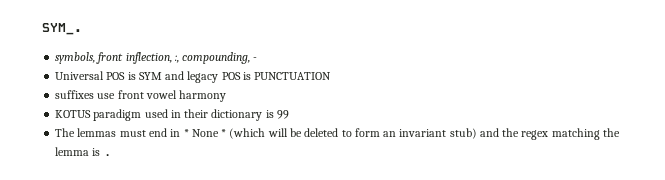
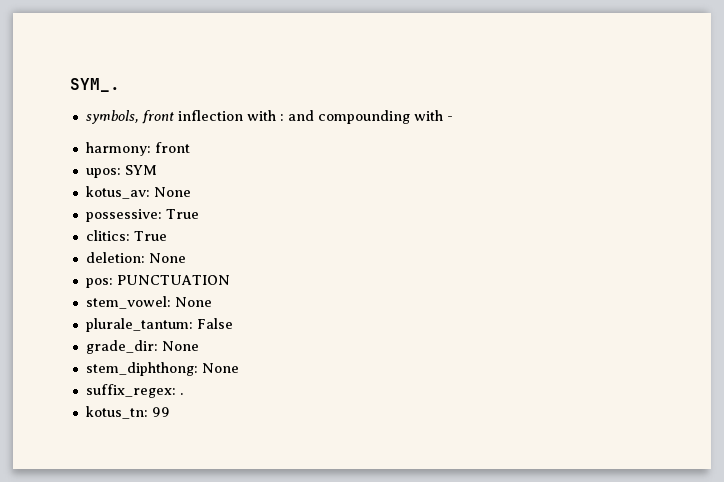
- symbols, front inflection, :, compounding, -
- Universal POS is SYM and legacy POS is PUNCTUATION
- suffixes use front vowel harmony
- KOTUS paradigm used in their dictionary is 99
- The lemmas must end in * None * (which will be deleted to form an invariant stub) and the regex matching the lemma is .
+ symbols, front inflection with : and compounding with -
+ harmony: front
+ upos: SYM
+ kotus_av: None
+ possessive: True
+ clitics: True
+ deletion: None
+ pos: PUNCTUATION
+ stem_vowel: None
+ plurale_tantum: False
+ grade_dir: None
+ stem_diphthong: None
+ suffix_regex: .
+ kotus_tn: 99

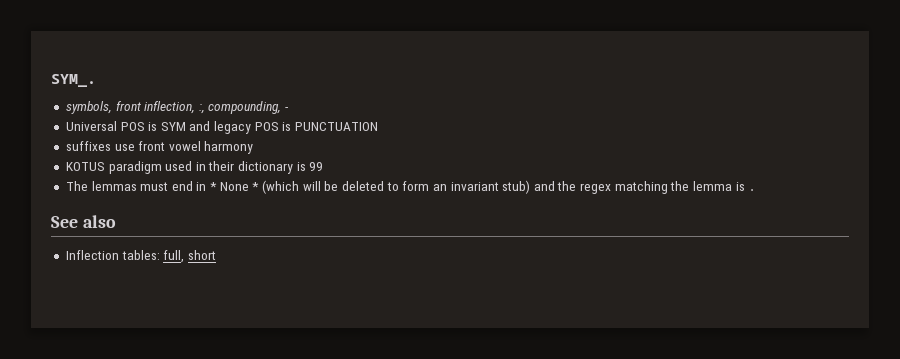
- symbols, front inflection with : and compounding with -
- harmony: front
- upos: SYM
- kotus_av: None
- possessive: True
- clitics: True
- deletion: None
- pos: PUNCTUATION
- stem_vowel: None
- plurale_tantum: False
- grade_dir: None
- stem_diphthong: None
- suffix_regex: .
- kotus_tn: 99
+ symbols, front inflection, :, compounding, -
+ Universal POS is SYM and legacy POS is PUNCTUATION
+ suffixes use front vowel harmony
+ KOTUS paradigm used in their dictionary is 99
+ The lemmas must end in * None * (which will be deleted to form an invariant stub) and the regex matching the lemma is .
+ See also
+ Inflection tables: full, short

